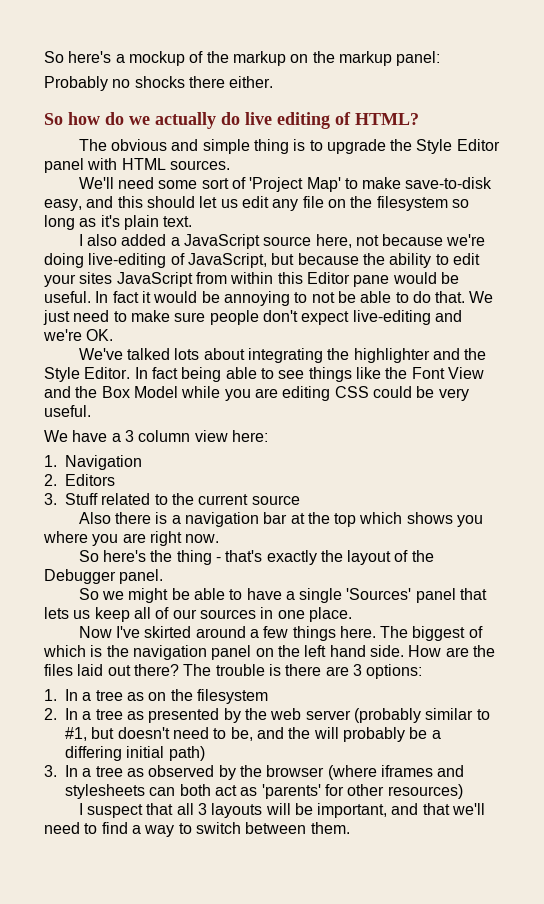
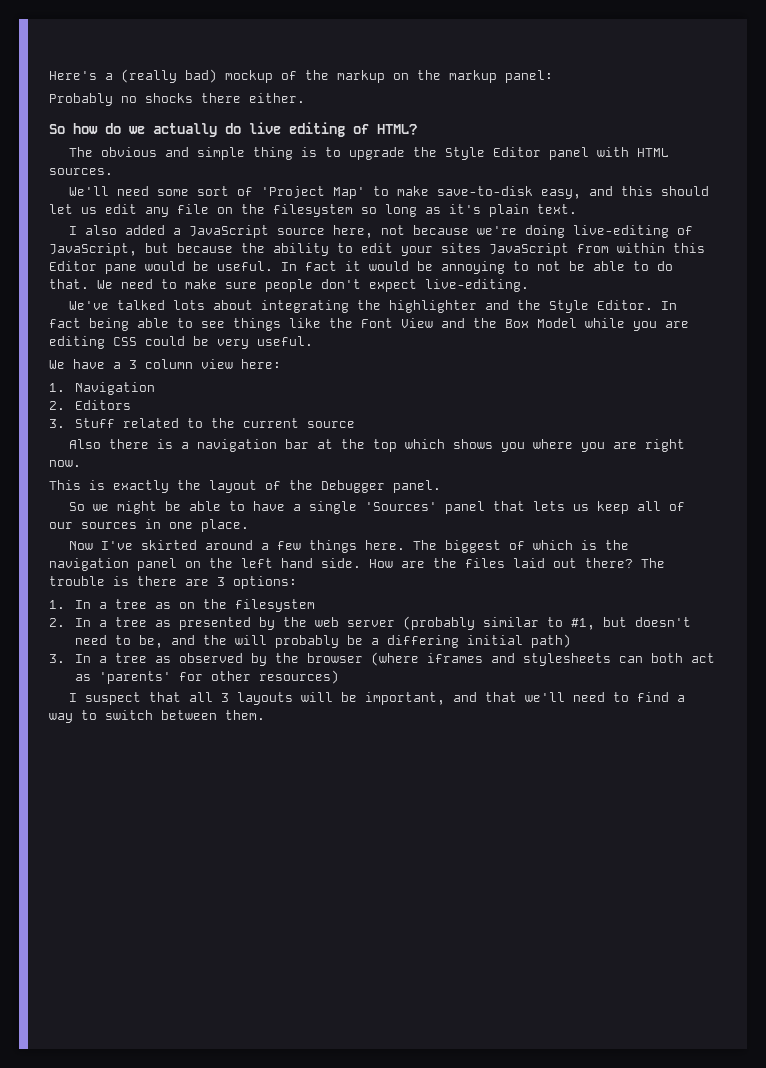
- So here's a mockup of the markup on the markup panel:
+ Here's a (really bad) mockup of the markup on the markup panel:
- We just need to make sure people don't expect live-editing and we're OK.
+ We need to make sure people don't expect live-editing.
- So here's the thing - that's exactly the layout of the Debugger panel.
+ This is exactly the layout of the Debugger panel.

